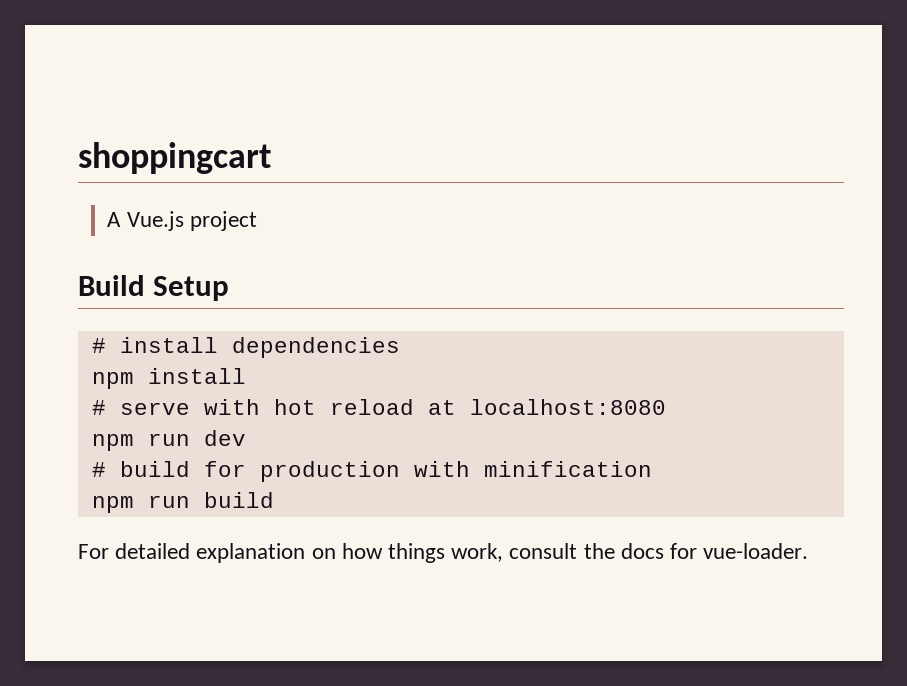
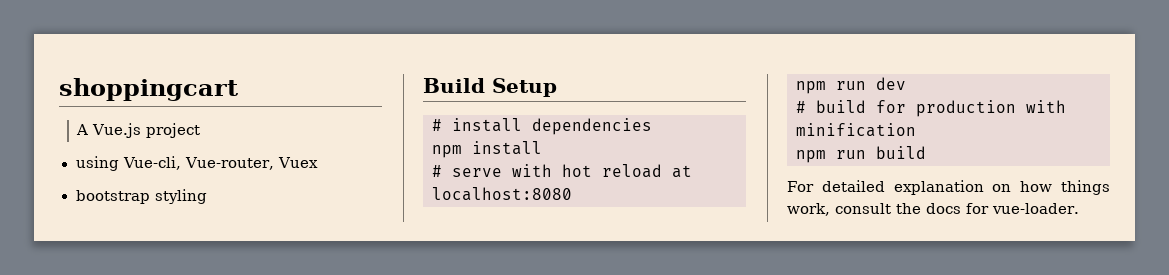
+ using Vue-cli, Vue-router, Vuex
+ bootstrap styling

